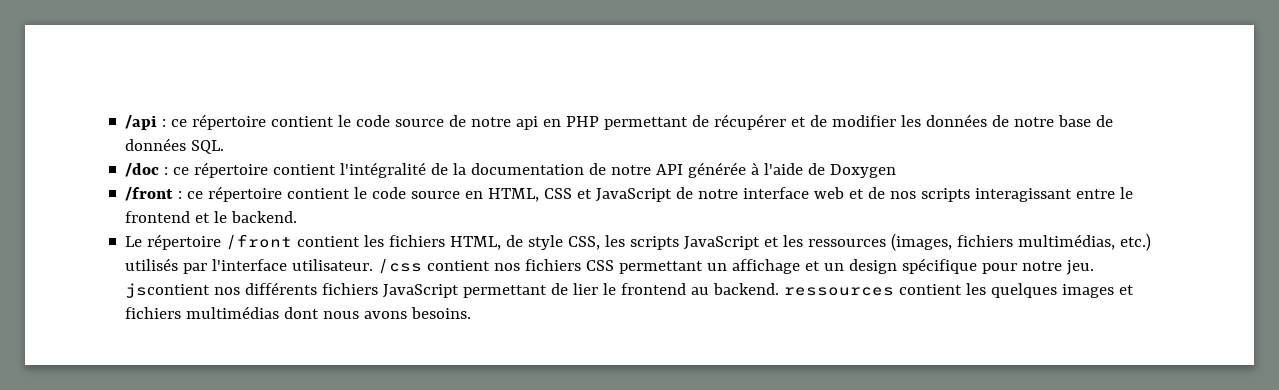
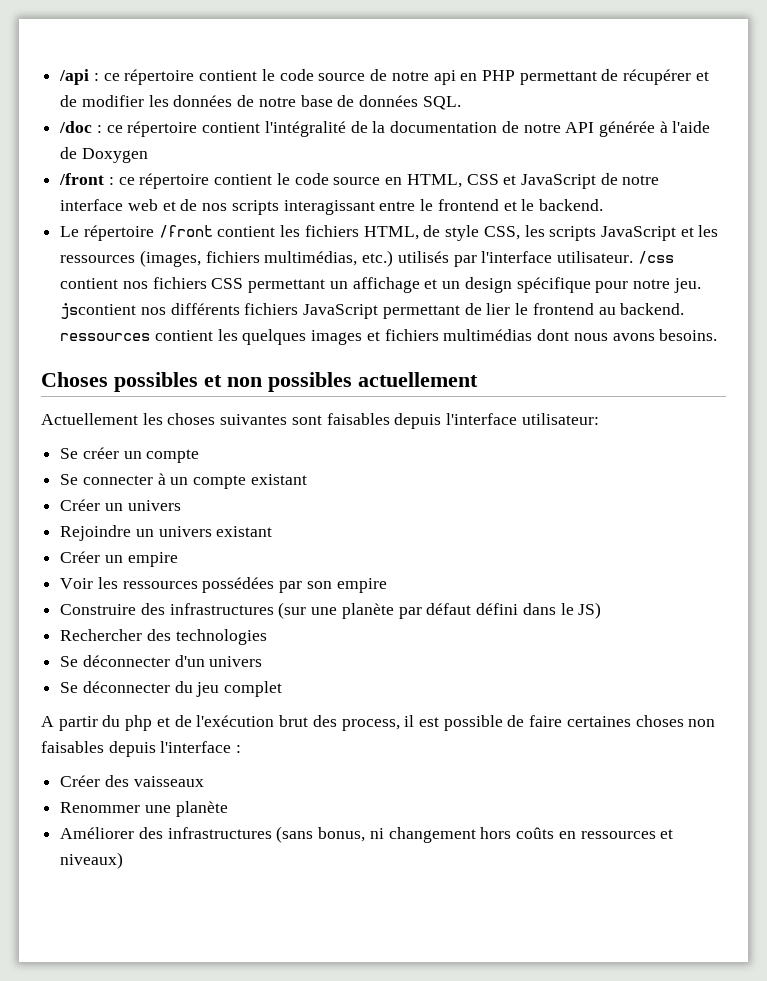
+ Choses possibles et non possibles actuellement
+ Actuellement les choses suivantes sont faisables depuis l'interface utilisateur:
+ Se créer un compte
+ Se connecter à un compte existant
+ Créer un univers
+ Rejoindre un univers existant
+ Créer un empire
+ Voir les ressources possédées par son empire
+ Construire des infrastructures (sur une planète par défaut défini dans le JS)
+ Rechercher des technologies
+ Se déconnecter d'un univers
+ Se déconnecter du jeu complet
+ A partir du php et de l'exécution brut des process, il est possible de faire certaines choses non faisables depuis l'interface :
+ Créer des vaisseaux
+ Renommer une planète
+ Améliorer des infrastructures (sans bonus, ni changement hors coûts en ressources et niveaux)

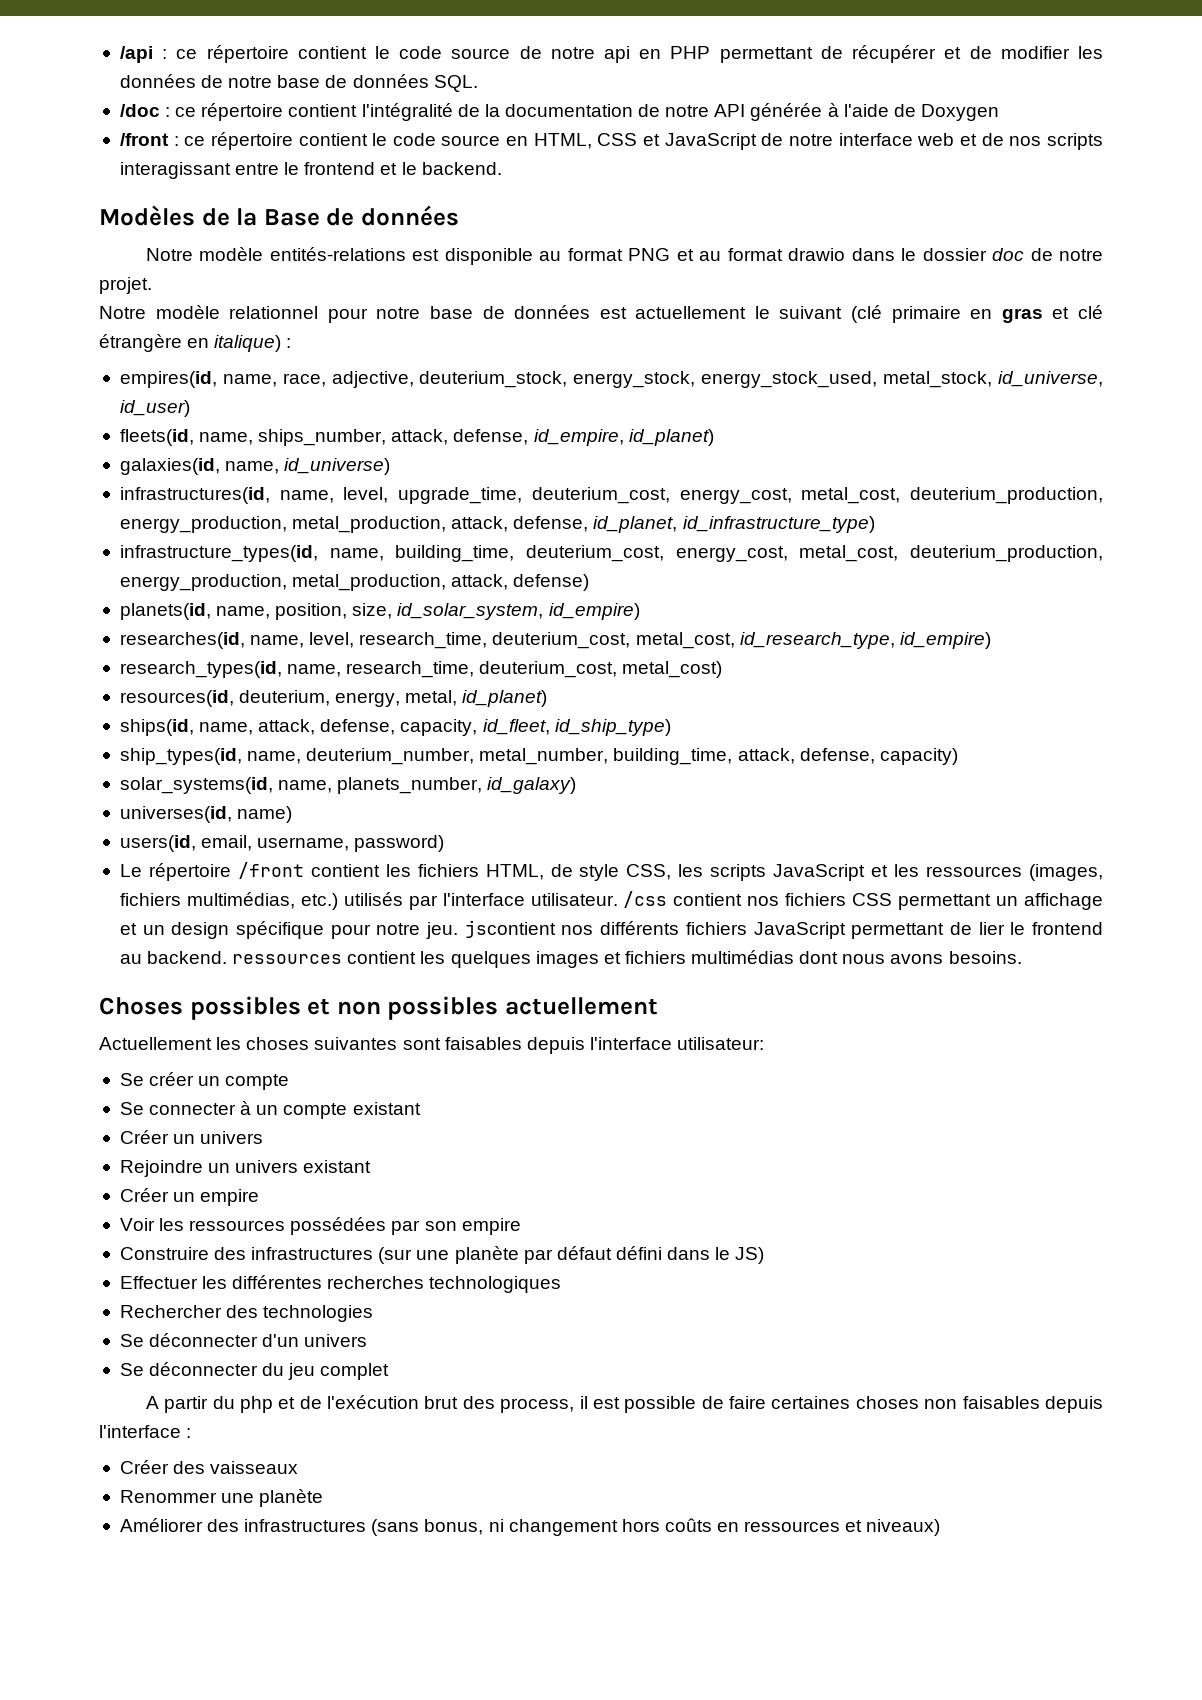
+ Modèles de la Base de données
+ Notre modèle entités-relations est disponible au format PNG et au format drawio dans le dossier doc de notre projet.
+ Notre modèle relationnel pour notre base de données est actuellement le suivant (clé primaire en gras et clé étrangère en italique) :
+ empires(id, name, race, adjective, deuterium_stock, energy_stock, energy_stock_used, metal_stock, id_universe, id_user)
+ fleets(id, name, ships_number, attack, defense, id_empire, id_planet)
+ galaxies(id, name, id_universe)
+ infrastructures(id, name, level, upgrade_time, deuterium_cost, energy_cost, metal_cost, deuterium_production, energy_production, metal_production, attack, defense, id_planet, id_infrastructure_type)
+ infrastructure_types(id, name, building_time, deuterium_cost, energy_cost, metal_cost, deuterium_production, energy_production, metal_production, attack, defense)
+ planets(id, name, position, size, id_solar_system, id_empire)
+ researches(id, name, level, research_time, deuterium_cost, metal_cost, id_research_type, id_empire)
+ research_types(id, name, research_time, deuterium_cost, metal_cost)
+ resources(id, deuterium, energy, metal, id_planet)
+ ships(id, name, attack, defense, capacity, id_fleet, id_ship_type)
+ ship_types(id, name, deuterium_number, metal_number, building_time, attack, defense, capacity)
+ solar_systems(id, name, planets_number, id_galaxy)
+ universes(id, name)
+ users(id, email, username, password)
+ Effectuer les différentes recherches technologiques

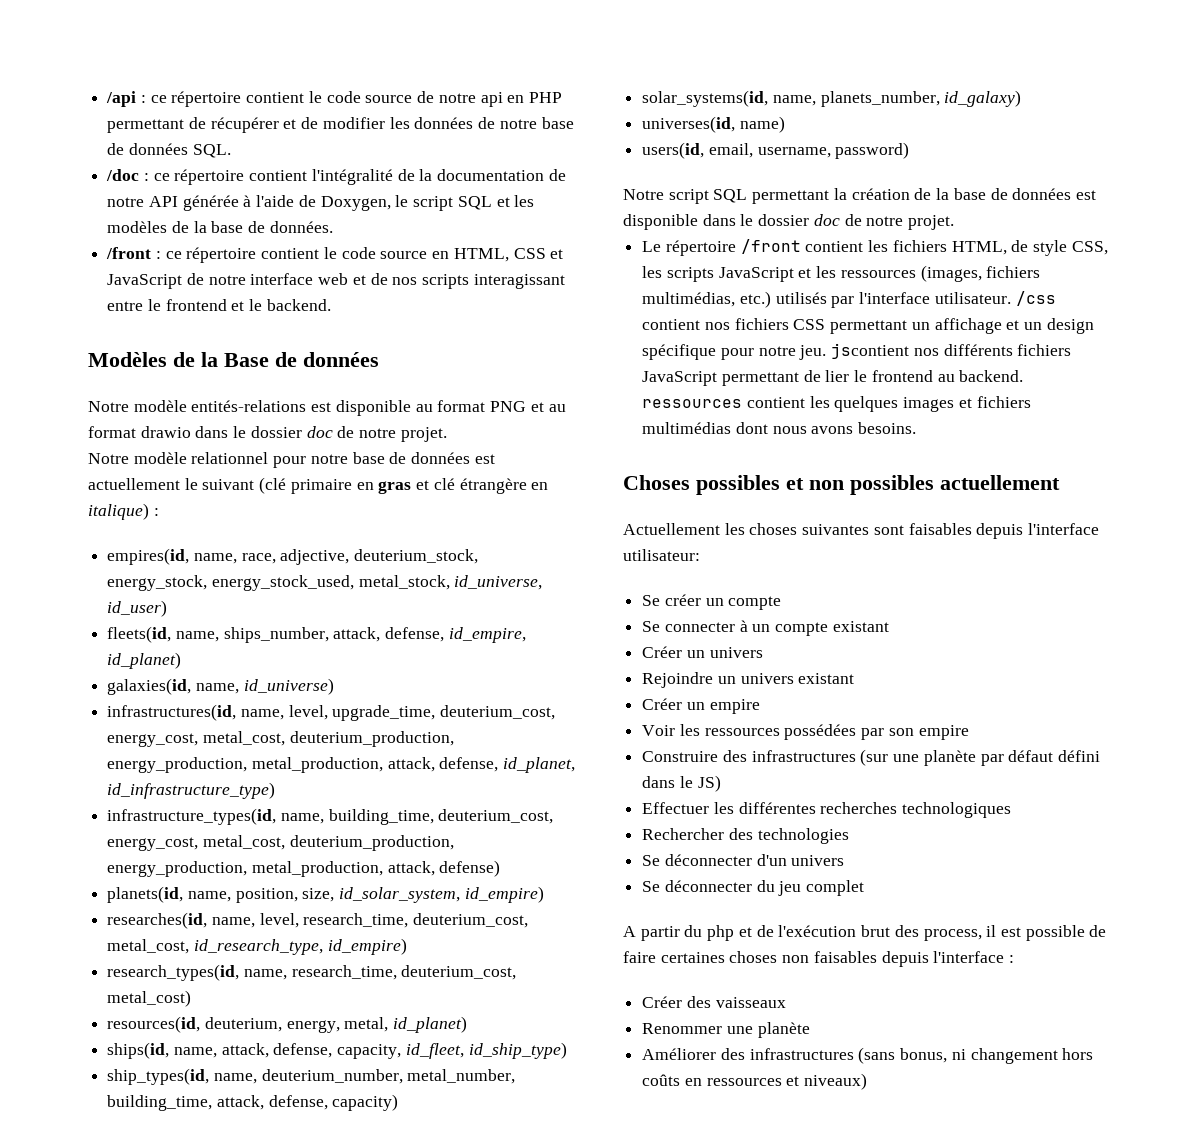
- /doc : ce répertoire contient l'intégralité de la documentation de notre API générée à l'aide de Doxygen
+ /doc : ce répertoire contient l'intégralité de la documentation de notre API générée à l'aide de Doxygen, le script SQL et les modèles de la base de données.
+ Notre script SQL permettant la création de la base de données est disponible dans le dossier doc de notre projet.

